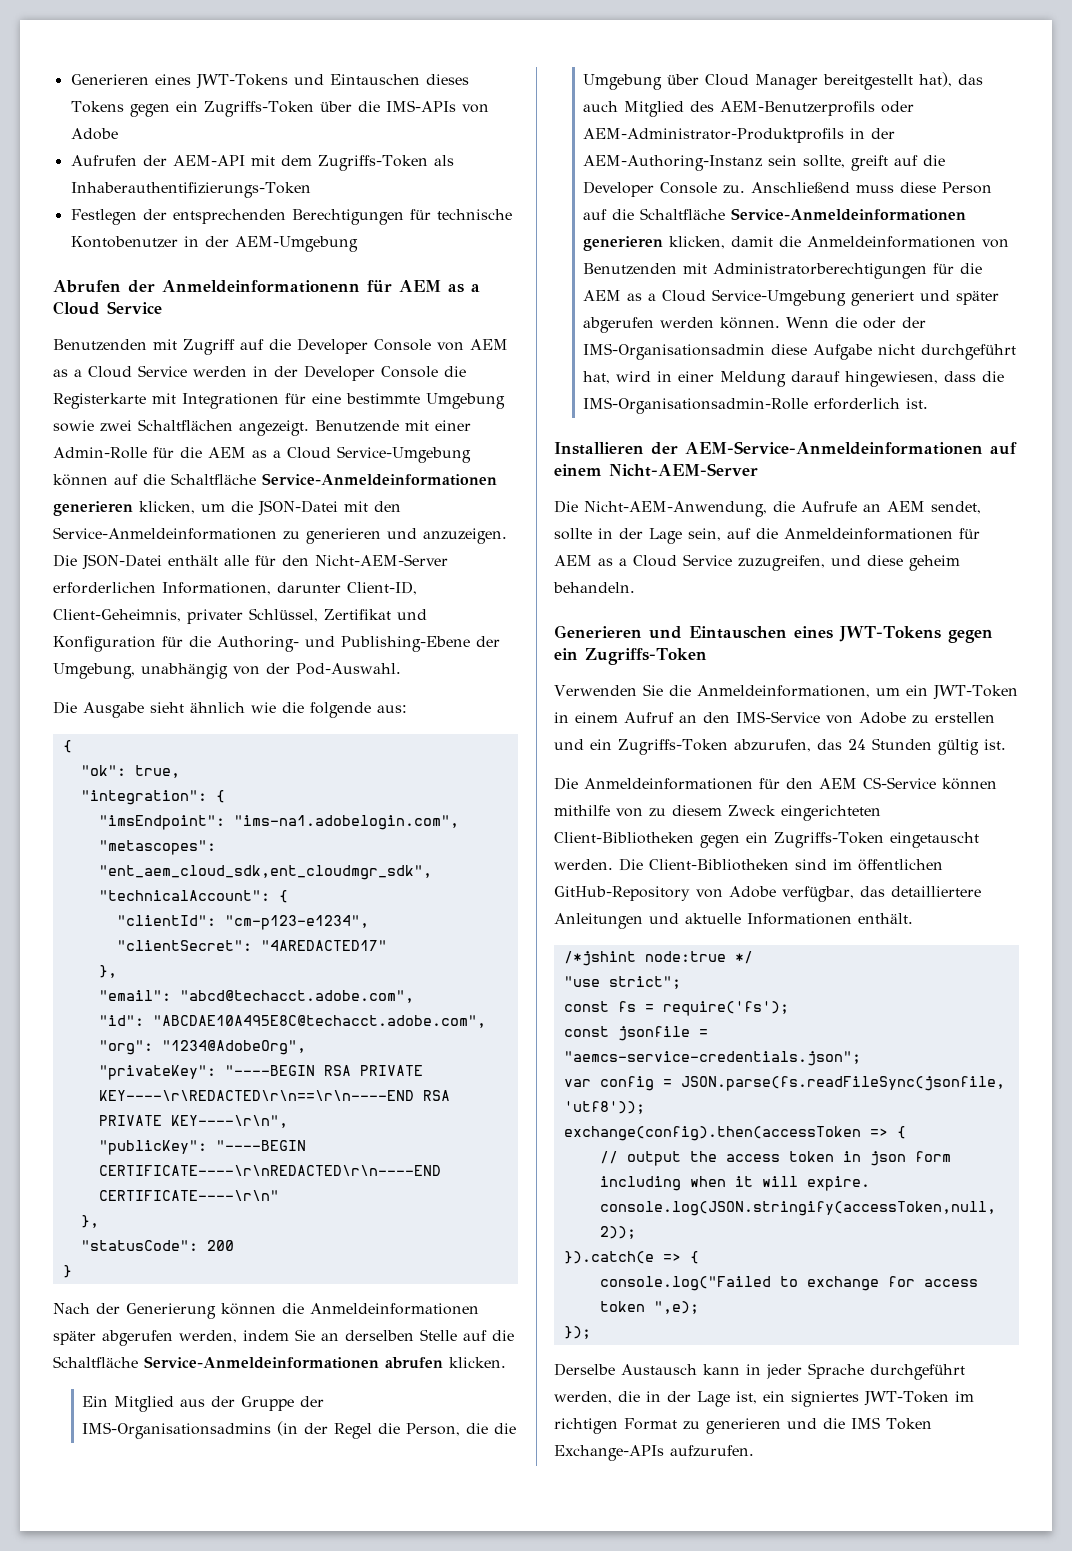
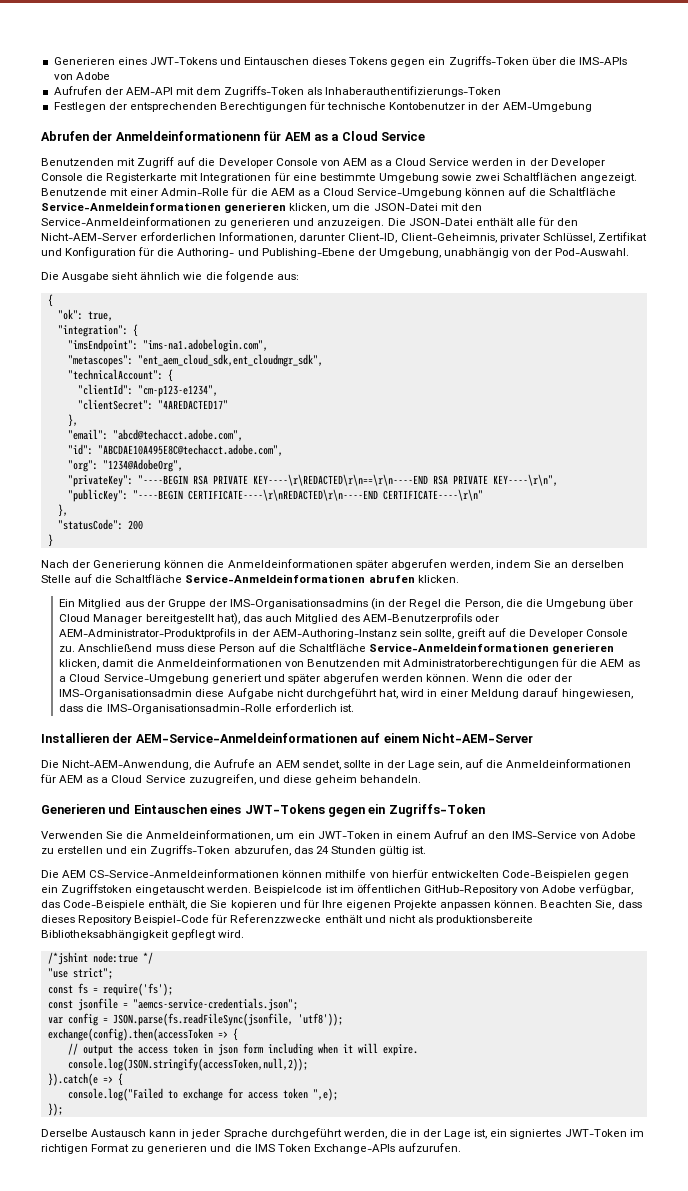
- Die Anmeldeinformationen für den AEM CS-Service können mithilfe von zu diesem Zweck eingerichteten Client-Bibliotheken gegen ein Zugriffs-Token eingetauscht werden.
+ Die AEM CS-Service-Anmeldeinformationen können mithilfe von hierfür entwickelten Code-Beispielen gegen ein Zugriffstoken eingetauscht werden.
- Die Client-Bibliotheken sind im öffentlichen GitHub-Repository von Adobe verfügbar, das detailliertere Anleitungen und aktuelle Informationen enthält.
+ Beispielcode ist im öffentlichen GitHub-Repository von Adobe verfügbar, das Code-Beispiele enthält, die Sie kopieren und für Ihre eigenen Projekte anpassen können. Beachten Sie, dass dieses Repository Beispiel-Code für Referenzzwecke enthält und nicht als produktionsbereite Bibliotheksabhängigkeit gepflegt wird.

